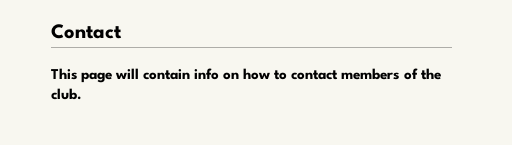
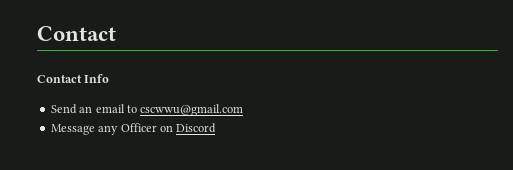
- This page will contain info on how to contact members of the club.
+ Contact Info
+ Send an email to cscwwu@gmail.com
+ Message any Officer on Discord

